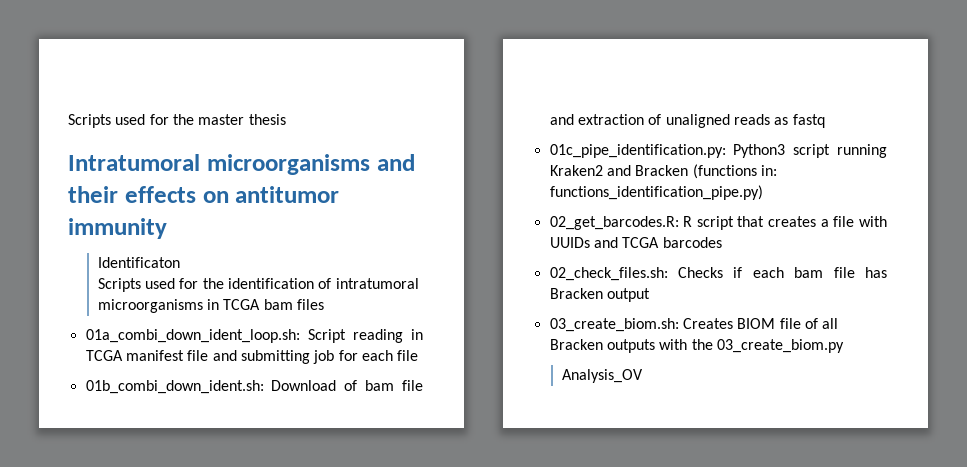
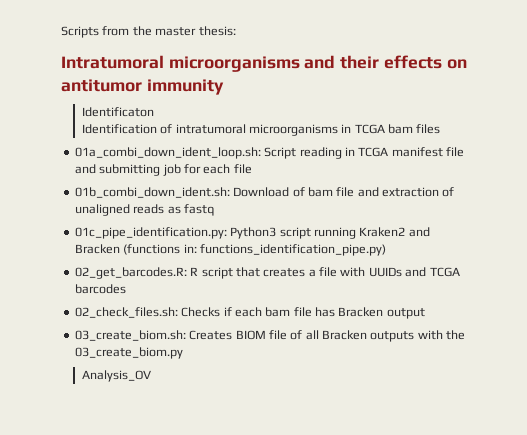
- Scripts used for the master thesis
+ Scripts from the master thesis:
- Scripts used for the identification of intratumoral microorganisms in TCGA bam files
+ Identification of intratumoral microorganisms in TCGA bam files

